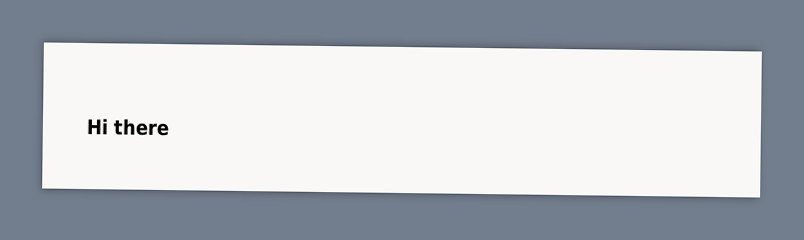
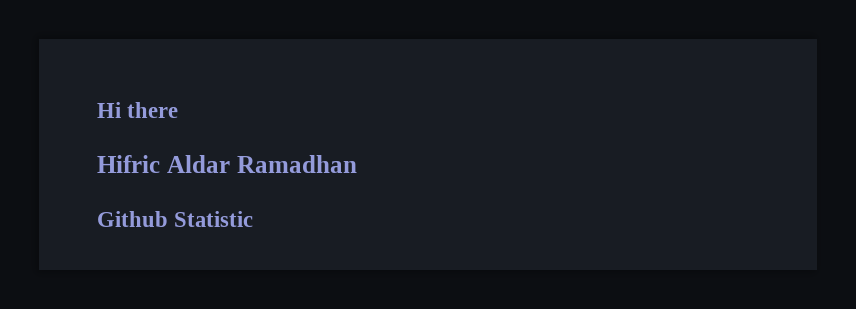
+ Hifric Aldar Ramadhan
+ Github Statistic

